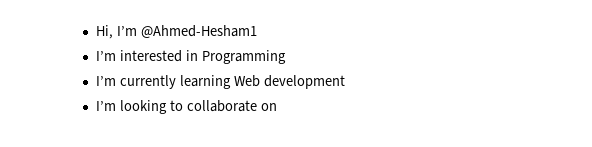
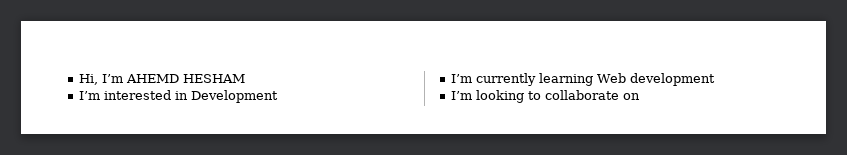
- Hi, I’m @Ahmed-Hesham1
+ Hi, I’m AHEMD HESHAM
- I’m interested in Programming
+ I’m interested in Development

